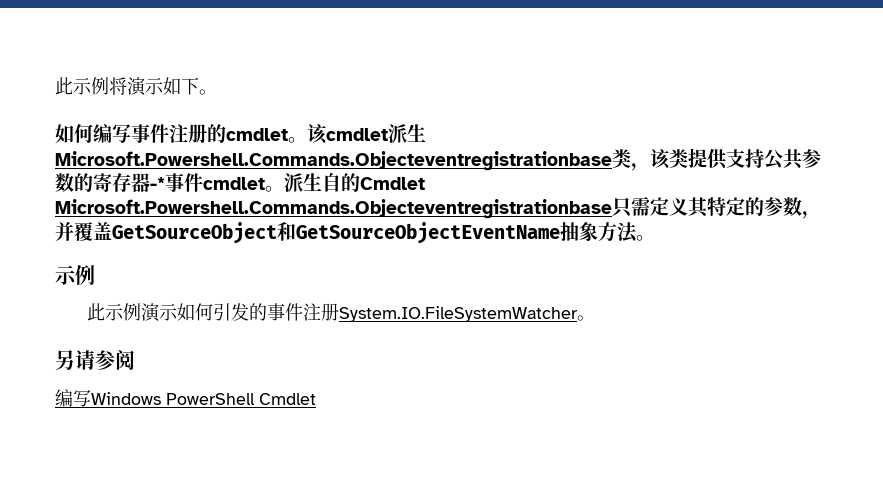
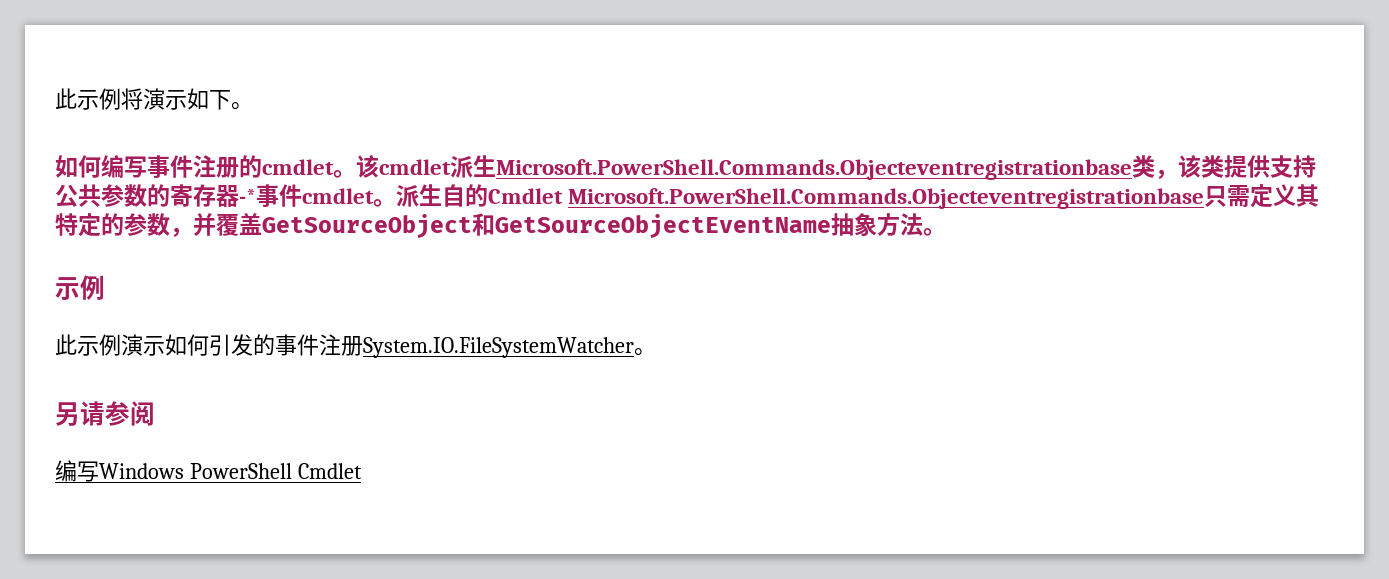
- 该cmdlet派生Microsoft.Powershell.Commands.Objecteventregistrationbase类，该类提供支持公共参数的寄存器-*事件cmdlet。
+ 该cmdlet派生Microsoft.PowerShell.Commands.Objecteventregistrationbase类，该类提供支持公共参数的寄存器-*事件cmdlet。
- 派生自的Cmdlet Microsoft.Powershell.Commands.Objecteventregistrationbase只需定义其特定的参数，并覆盖GetSourceObject和GetSourceObjectEventName抽象方法。
+ 派生自的Cmdlet Microsoft.PowerShell.Commands.Objecteventregistrationbase只需定义其特定的参数，并覆盖GetSourceObject和GetSourceObjectEventName抽象方法。

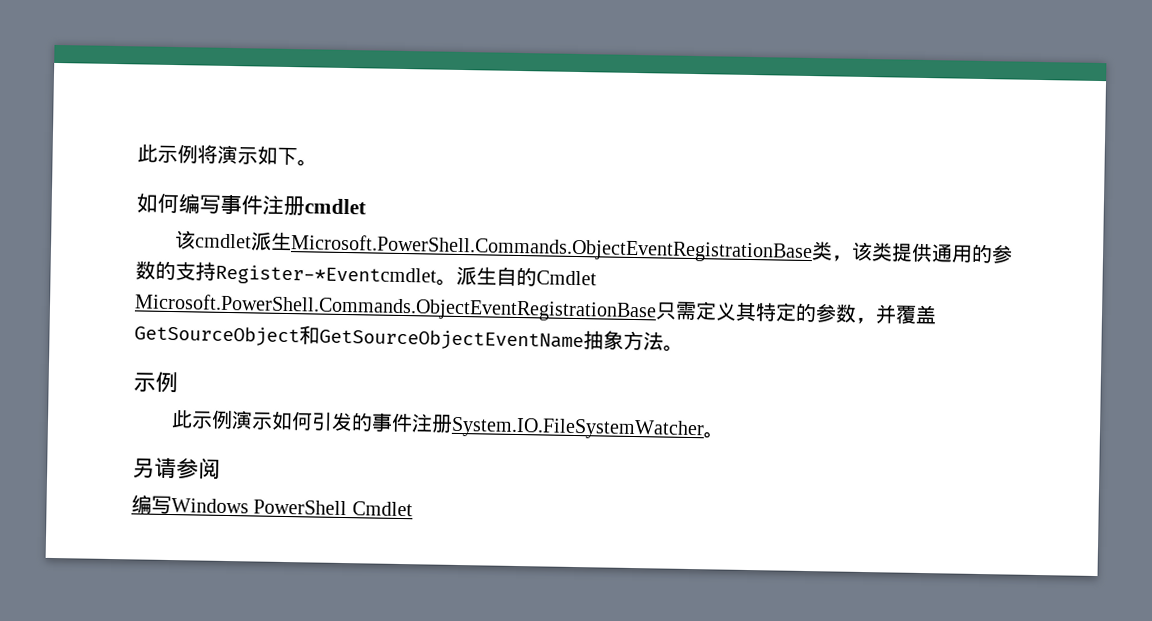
- 如何编写事件注册的cmdlet。该cmdlet派生Microsoft.PowerShell.Commands.Objecteventregistrationbase类，该类提供支持公共参数的寄存器-*事件cmdlet。
+ 如何编写事件注册cmdlet
+ 该cmdlet派生Microsoft.PowerShell.Commands.ObjectEventRegistrationBase类，该类提供通用的参数的支持Register-*Eventcmdlet。
- 派生自的Cmdlet Microsoft.PowerShell.Commands.Objecteventregistrationbase只需定义其特定的参数，并覆盖GetSourceObject和GetSourceObjectEventName抽象方法。
+ 派生自的Cmdlet Microsoft.PowerShell.Commands.ObjectEventRegistrationBase只需定义其特定的参数，并覆盖GetSourceObject和GetSourceObjectEventName抽象方法。

